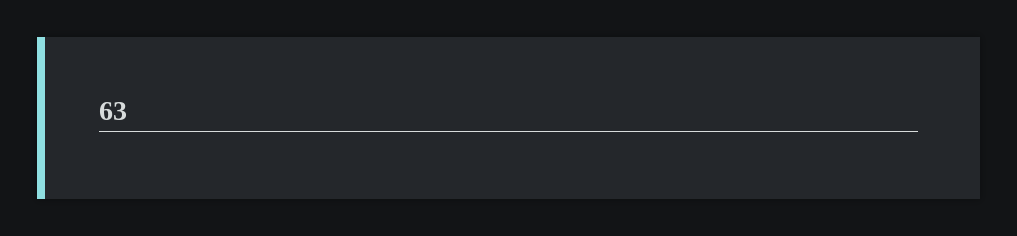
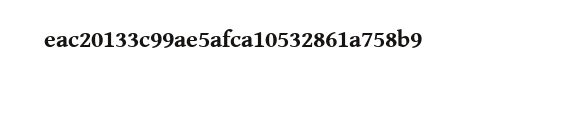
- 63
+ eac20133c99ae5afca10532861a758b9

